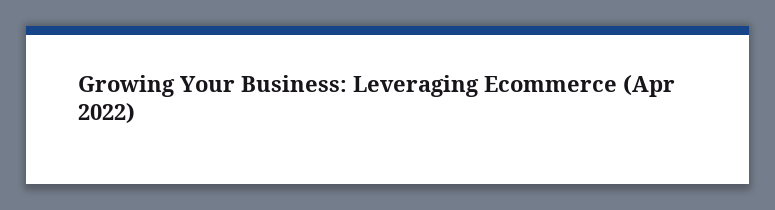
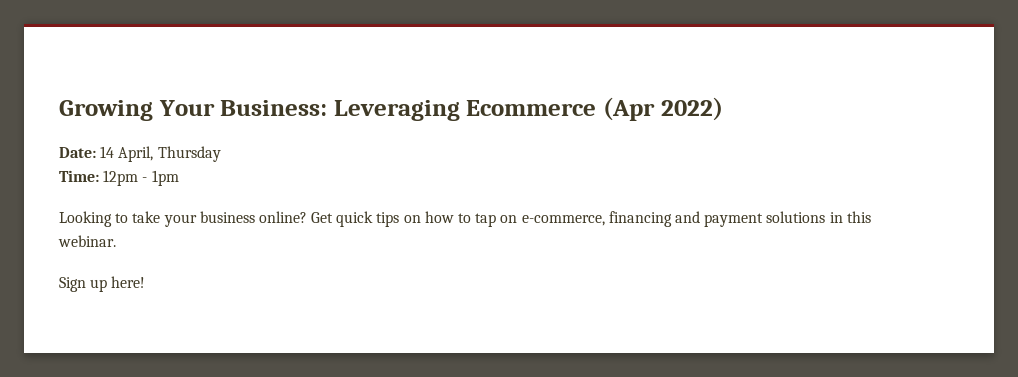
+ Date: 14 April, Thursday
+ Time: 12pm - 1pm
+ Looking to take your business online? Get quick tips on how to tap on e-commerce, financing and payment solutions in this webinar.
+ Sign up here!

